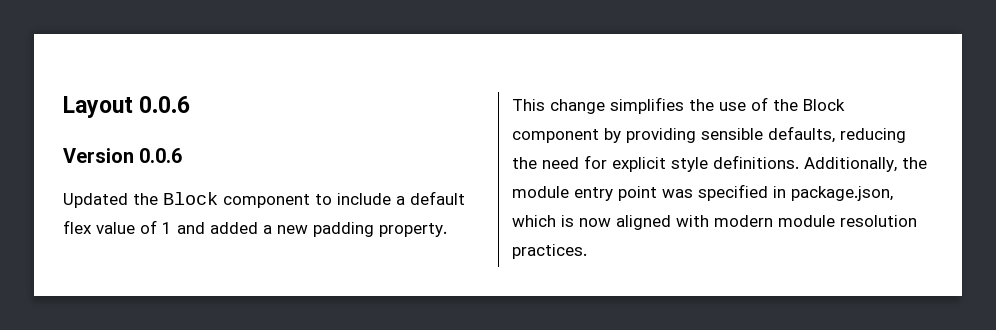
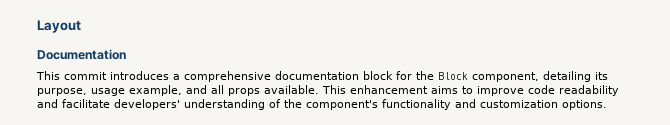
- Layout 0.0.6
- Version 0.0.6
- Updated the Block component to include a default flex value of 1 and added a new padding property. This change simplifies the use of the Block component by providing sensible defaults, reducing the need for explicit style definitions. Additionally, the module entry point was specified in package.json, which is now aligned with modern module resolution practices.
+ Layout
+ Documentation
+ This commit introduces a comprehensive documentation block for the Block component, detailing its purpose, usage example, and all props available. This enhancement aims to improve code readability and facilitate developers' understanding of the component's functionality and customization options.

